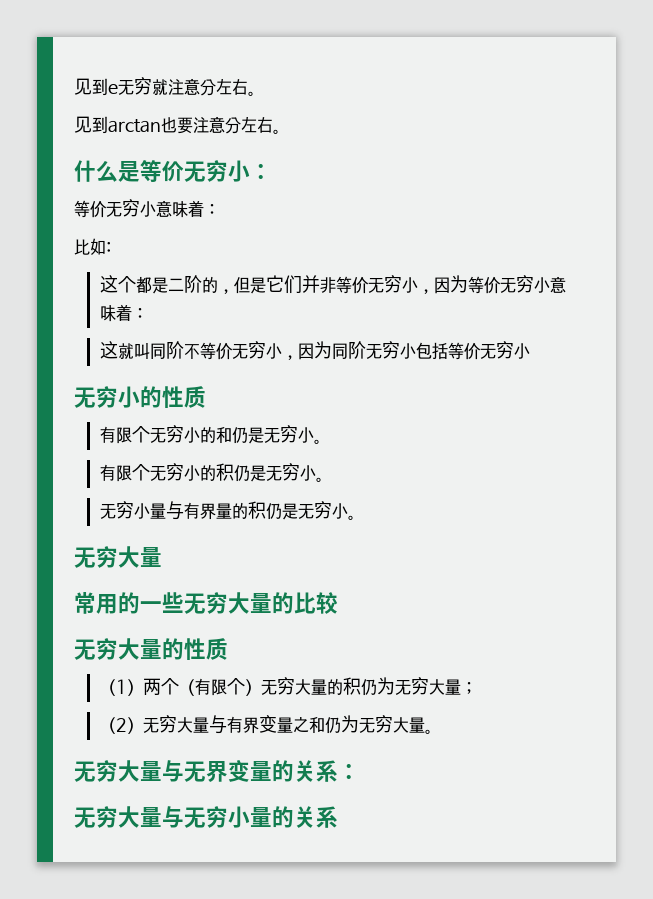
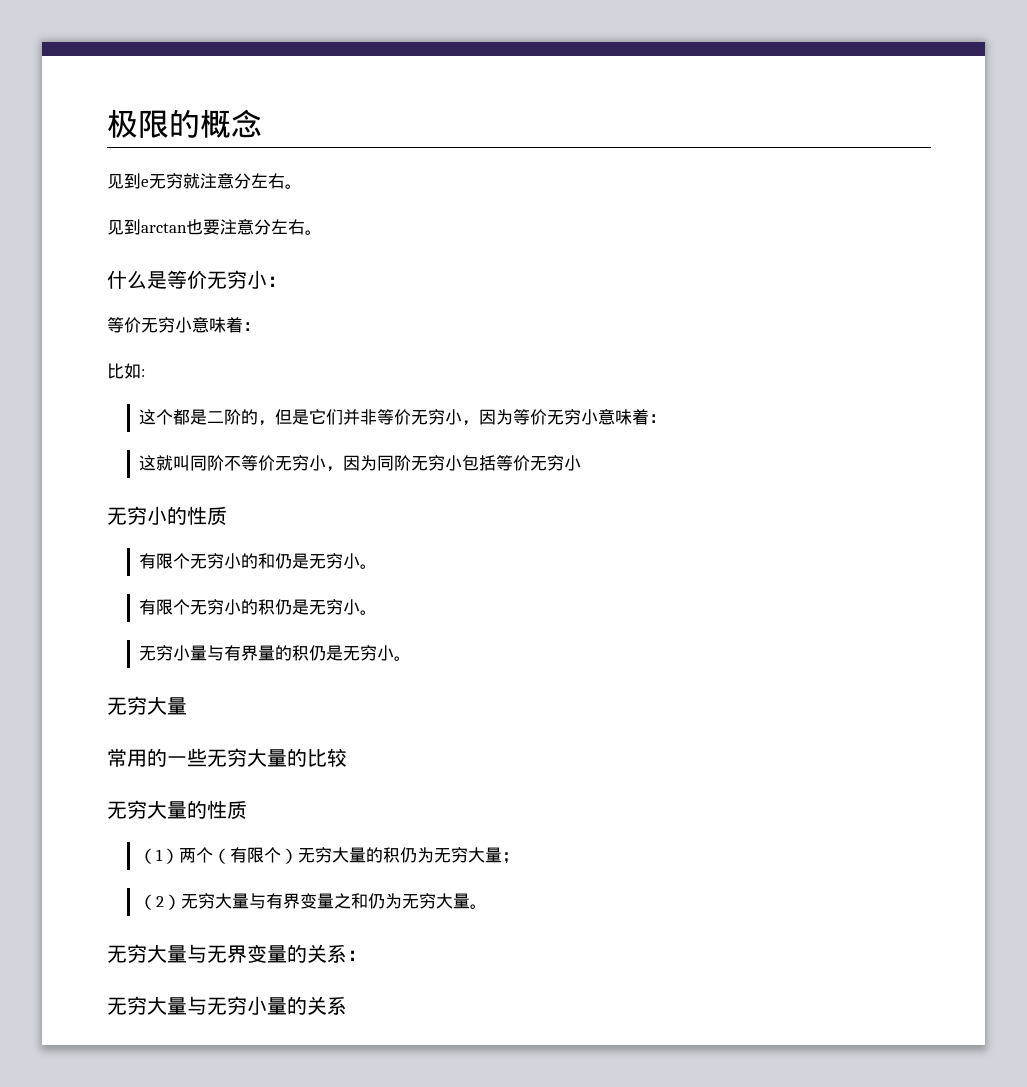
+ 极限的概念

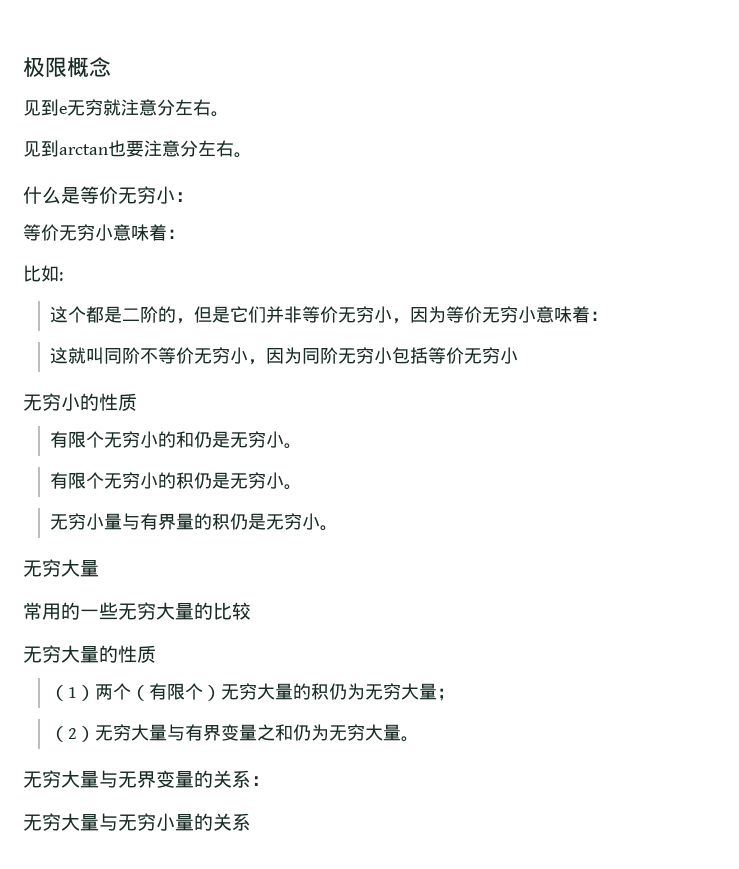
- 极限的概念
+ 极限概念

